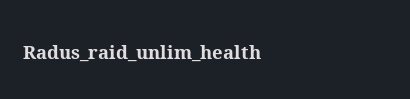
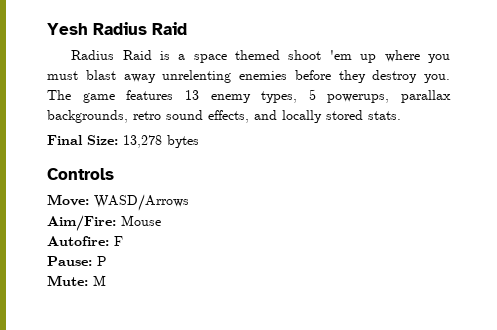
- Radus_raid_unlim_health
+ Yesh Radius Raid
+ Radius Raid is a space themed shoot 'em up where you must blast away unrelenting enemies before they destroy you. The game features 13 enemy types, 5 powerups, parallax backgrounds, retro sound effects, and locally stored stats.
+ Final Size: 13,278 bytes
+ Controls
+ Move: WASD/Arrows
+ Aim/Fire: Mouse
+ Autofire: F
+ Pause: P
+ Mute: M

